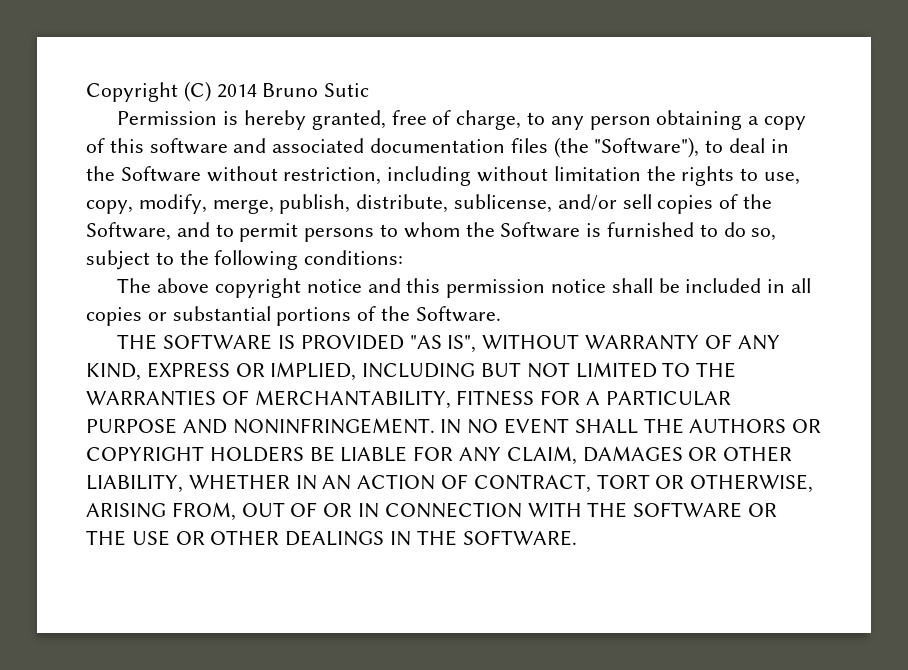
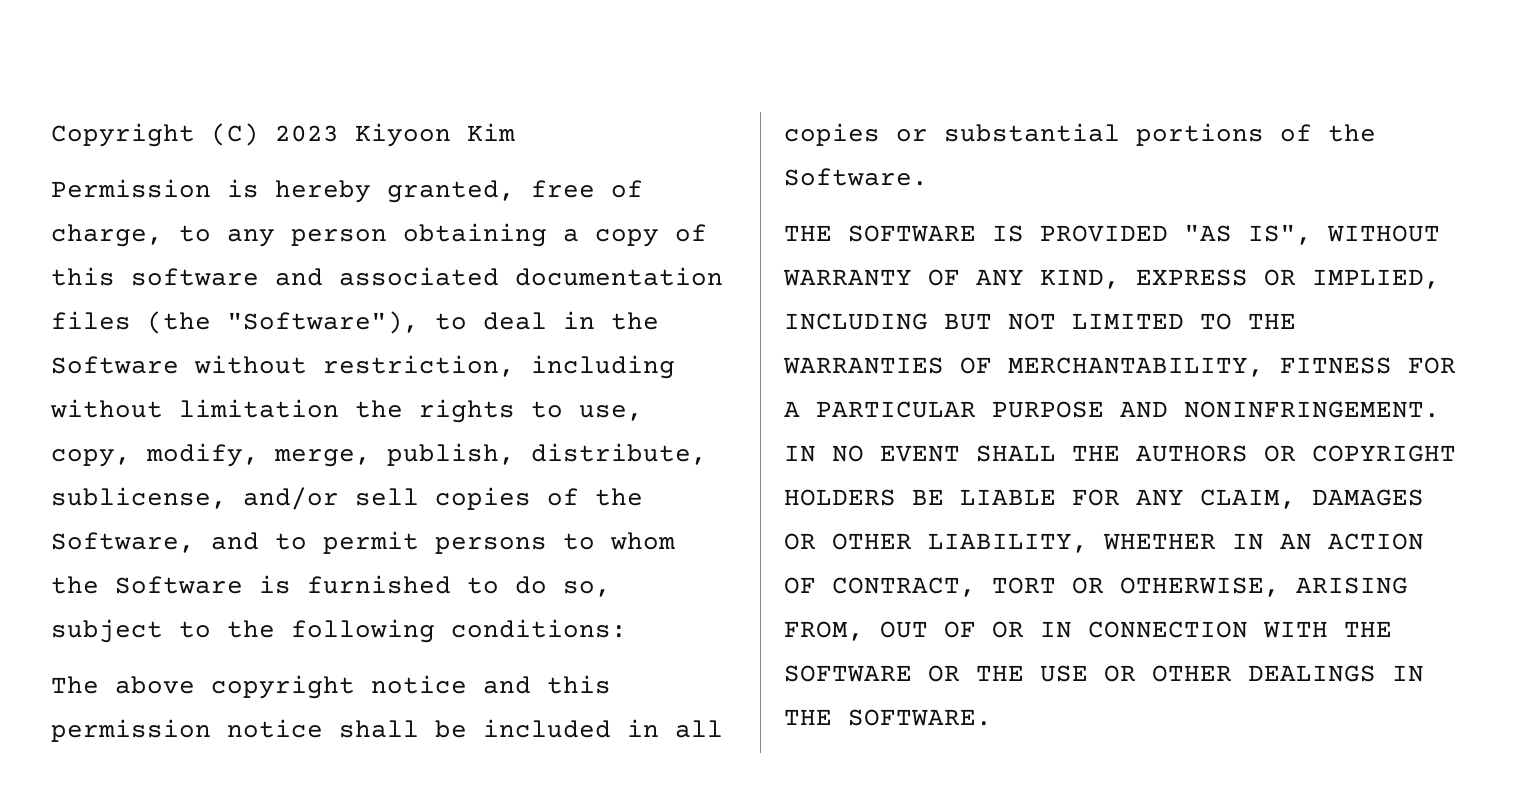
- Copyright (C) 2014 Bruno Sutic
+ Copyright (C) 2023 Kiyoon Kim

